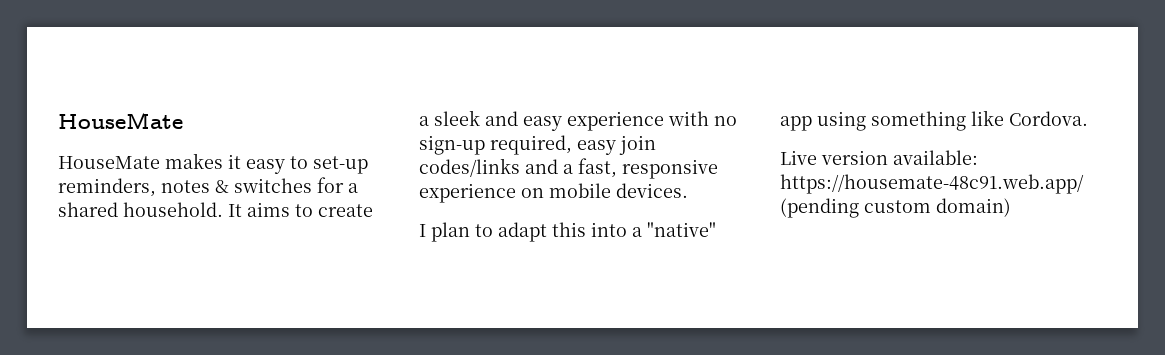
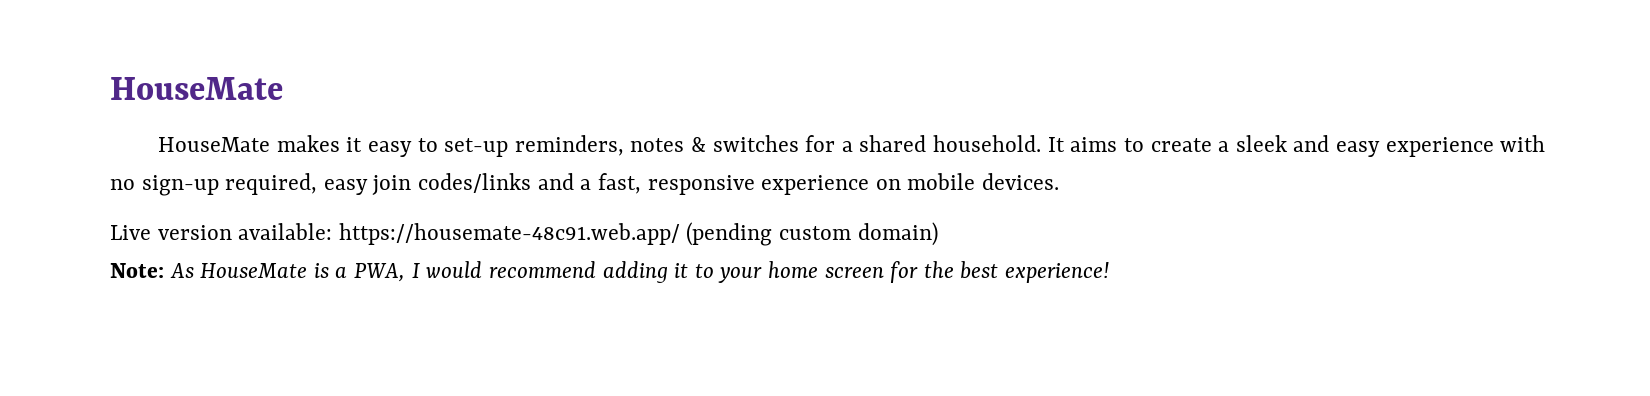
- I plan to adapt this into a "native" app using something like Cordova.
+ Note: As HouseMate is a PWA, I would recommend adding it to your home screen for the best experience!

